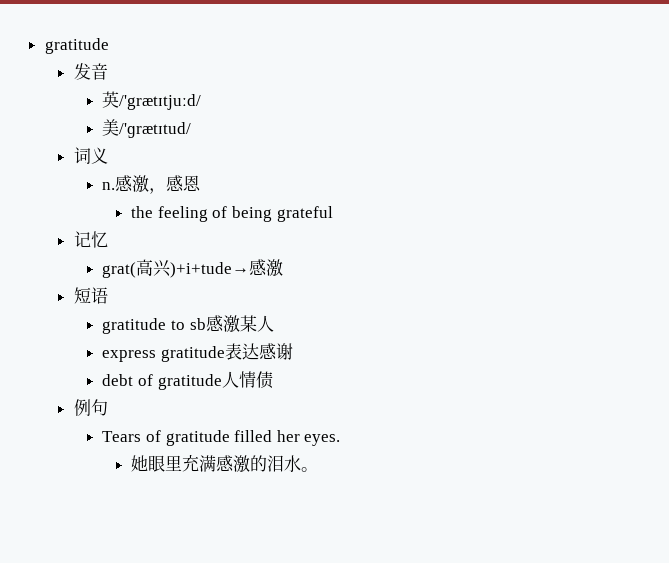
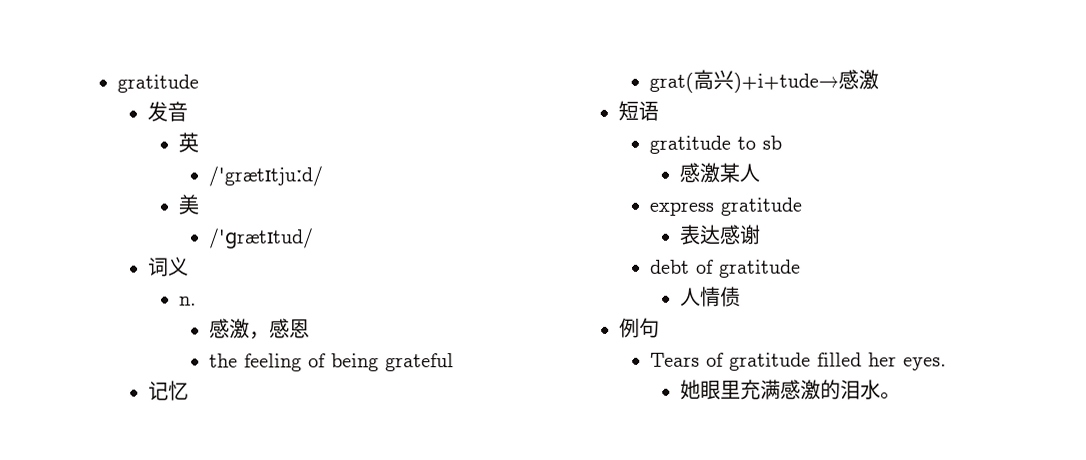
- 英/'grætɪtjuːd/
+ 英
+ /'grætɪtjuːd/
- 美/'ɡrætɪtud/
+ 美
+ /'ɡrætɪtud/
- n.感激，感恩
+ n.
+ 感激，感恩
- gratitude to sb感激某人
+ gratitude to sb
+ 感激某人
- express gratitude表达感谢
+ express gratitude
+ 表达感谢
- debt of gratitude人情债
+ debt of gratitude
+ 人情债

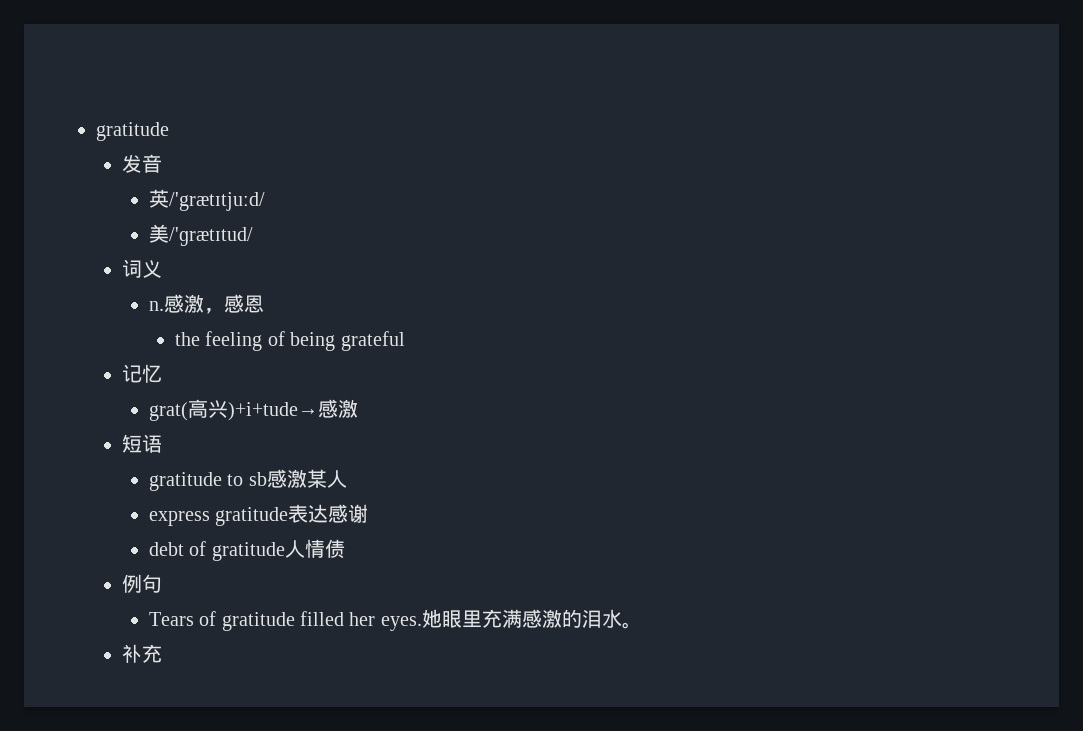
- 英
- /'grætɪtjuːd/
+ 英/'grætɪtjuːd/
- 美
- /'ɡrætɪtud/
+ 美/'ɡrætɪtud/
- n.
- 感激，感恩
+ n.感激，感恩
- gratitude to sb
- 感激某人
+ gratitude to sb感激某人
- express gratitude
- 表达感谢
+ express gratitude表达感谢
- debt of gratitude
- 人情债
+ debt of gratitude人情债
- Tears of gratitude filled her eyes.
- 她眼里充满感激的泪水。
+ Tears of gratitude filled her eyes.她眼里充满感激的泪水。
+ 补充

